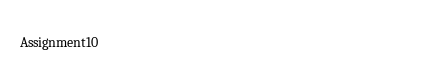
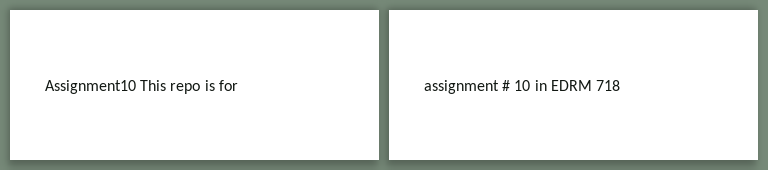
- Assignment10
+ Assignment10 This repo is for assignment # 10 in EDRM 718

